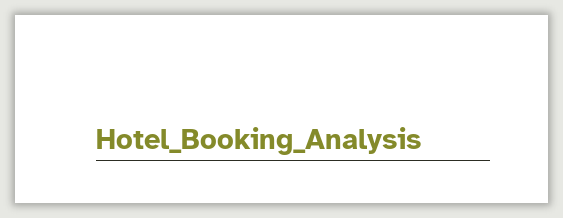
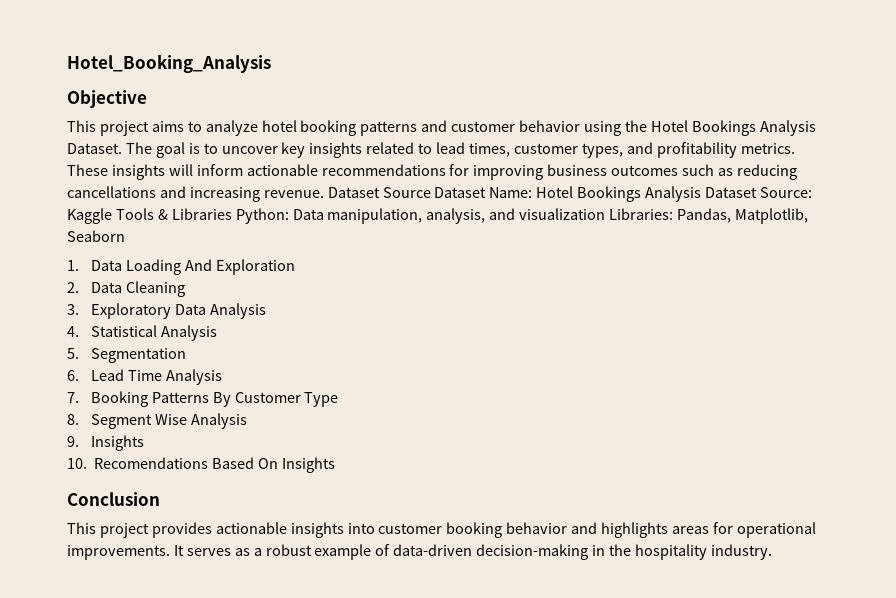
+ Objective
+ This project aims to analyze hotel booking patterns and customer behavior using the Hotel Bookings Analysis Dataset. The goal is to uncover key insights related to lead times, customer types, and profitability metrics. These insights will inform actionable recommendations for improving business outcomes such as reducing cancellations and increasing revenue. Dataset Source Dataset Name: Hotel Bookings Analysis Dataset Source: Kaggle Tools & Libraries Python: Data manipulation, analysis, and visualization Libraries: Pandas, Matplotlib, Seaborn
+ 1. Data Loading And Exploration
+ 2. Data Cleaning
+ 3. Exploratory Data Analysis
+ 4. Statistical Analysis
+ 5. Segmentation
+ 6. Lead Time Analysis
+ 7. Booking Patterns By Customer Type
+ 8. Segment Wise Analysis
+ 9. Insights
+ 10. Recomendations Based On Insights
+ Conclusion
+ This project provides actionable insights into customer booking behavior and highlights areas for operational improvements. It serves as a robust example of data-driven decision-making in the hospitality industry.

